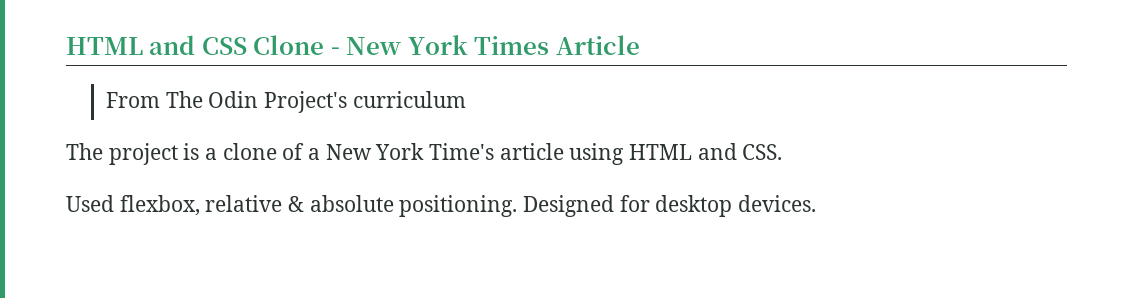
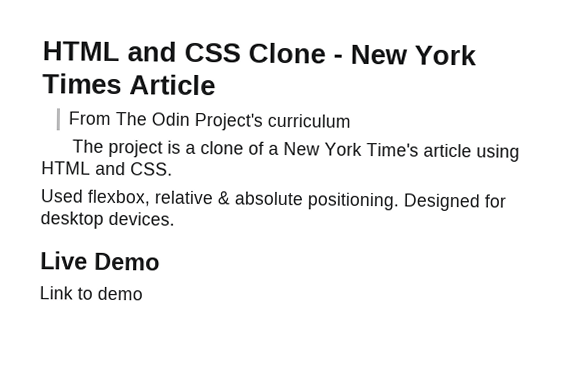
+ Live Demo
+ Link to demo

